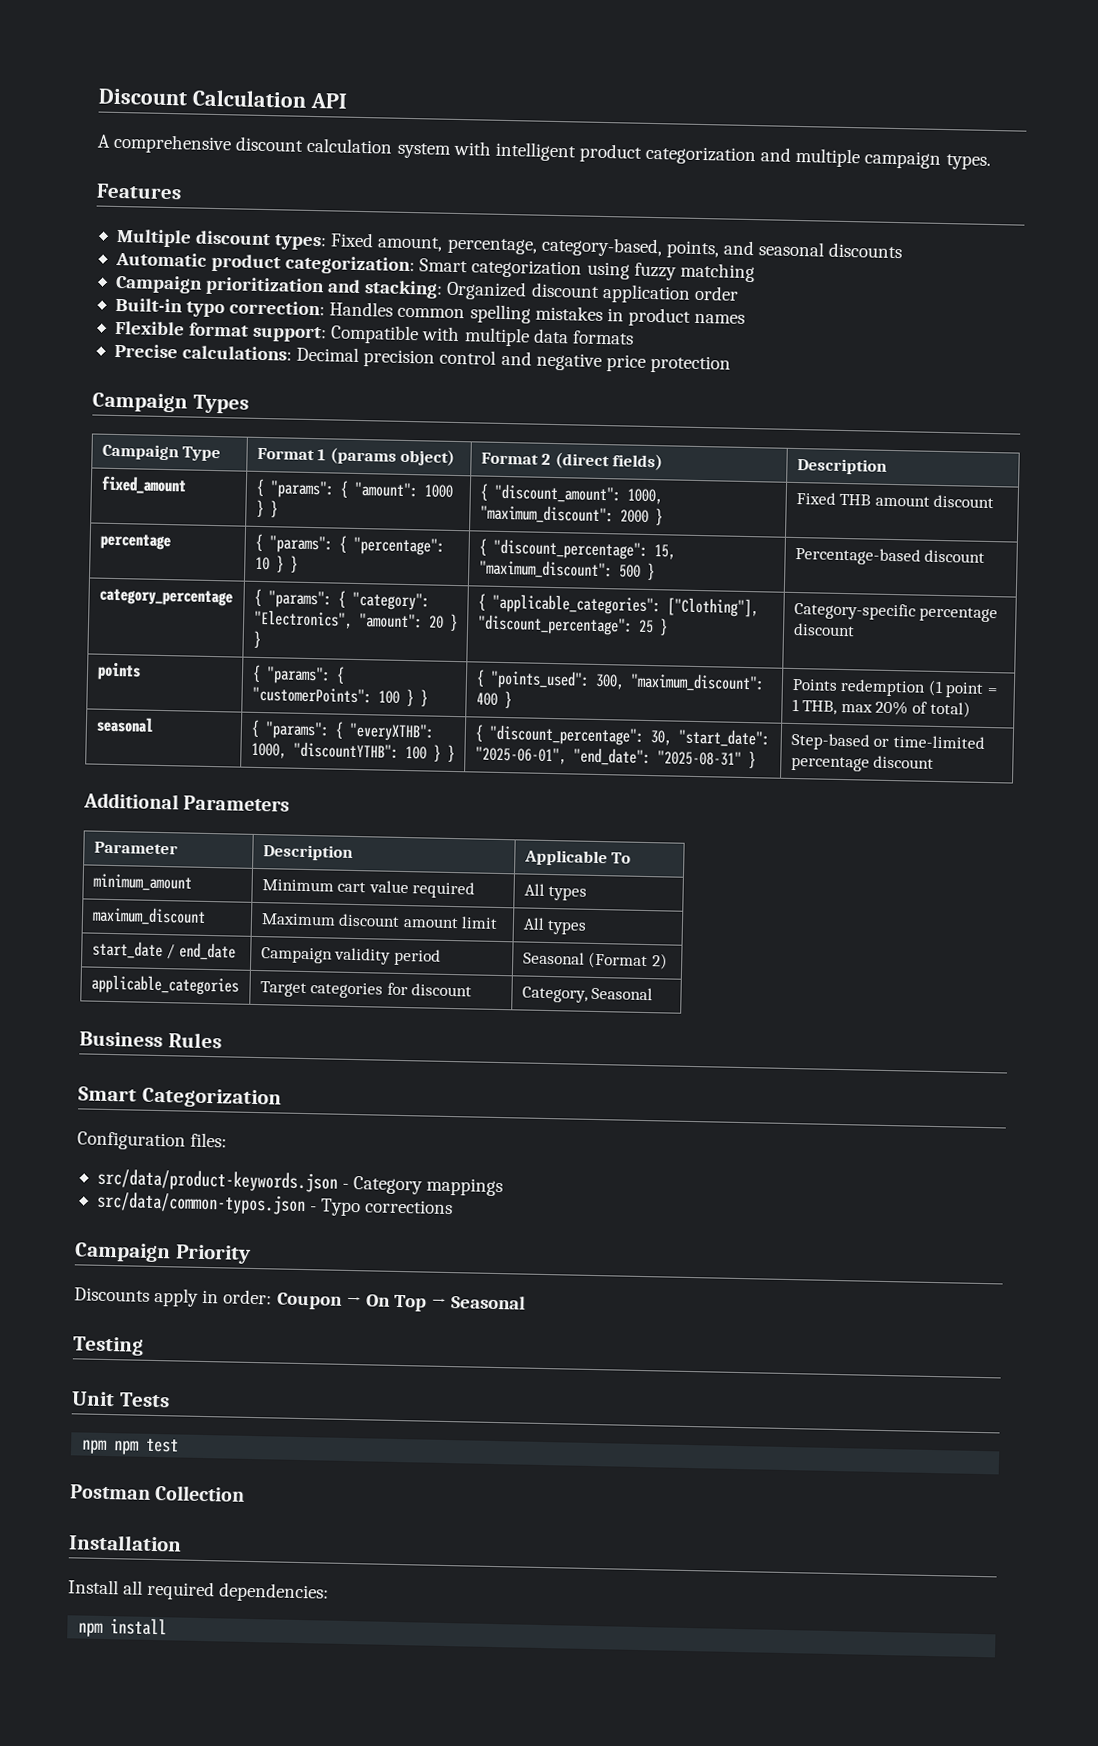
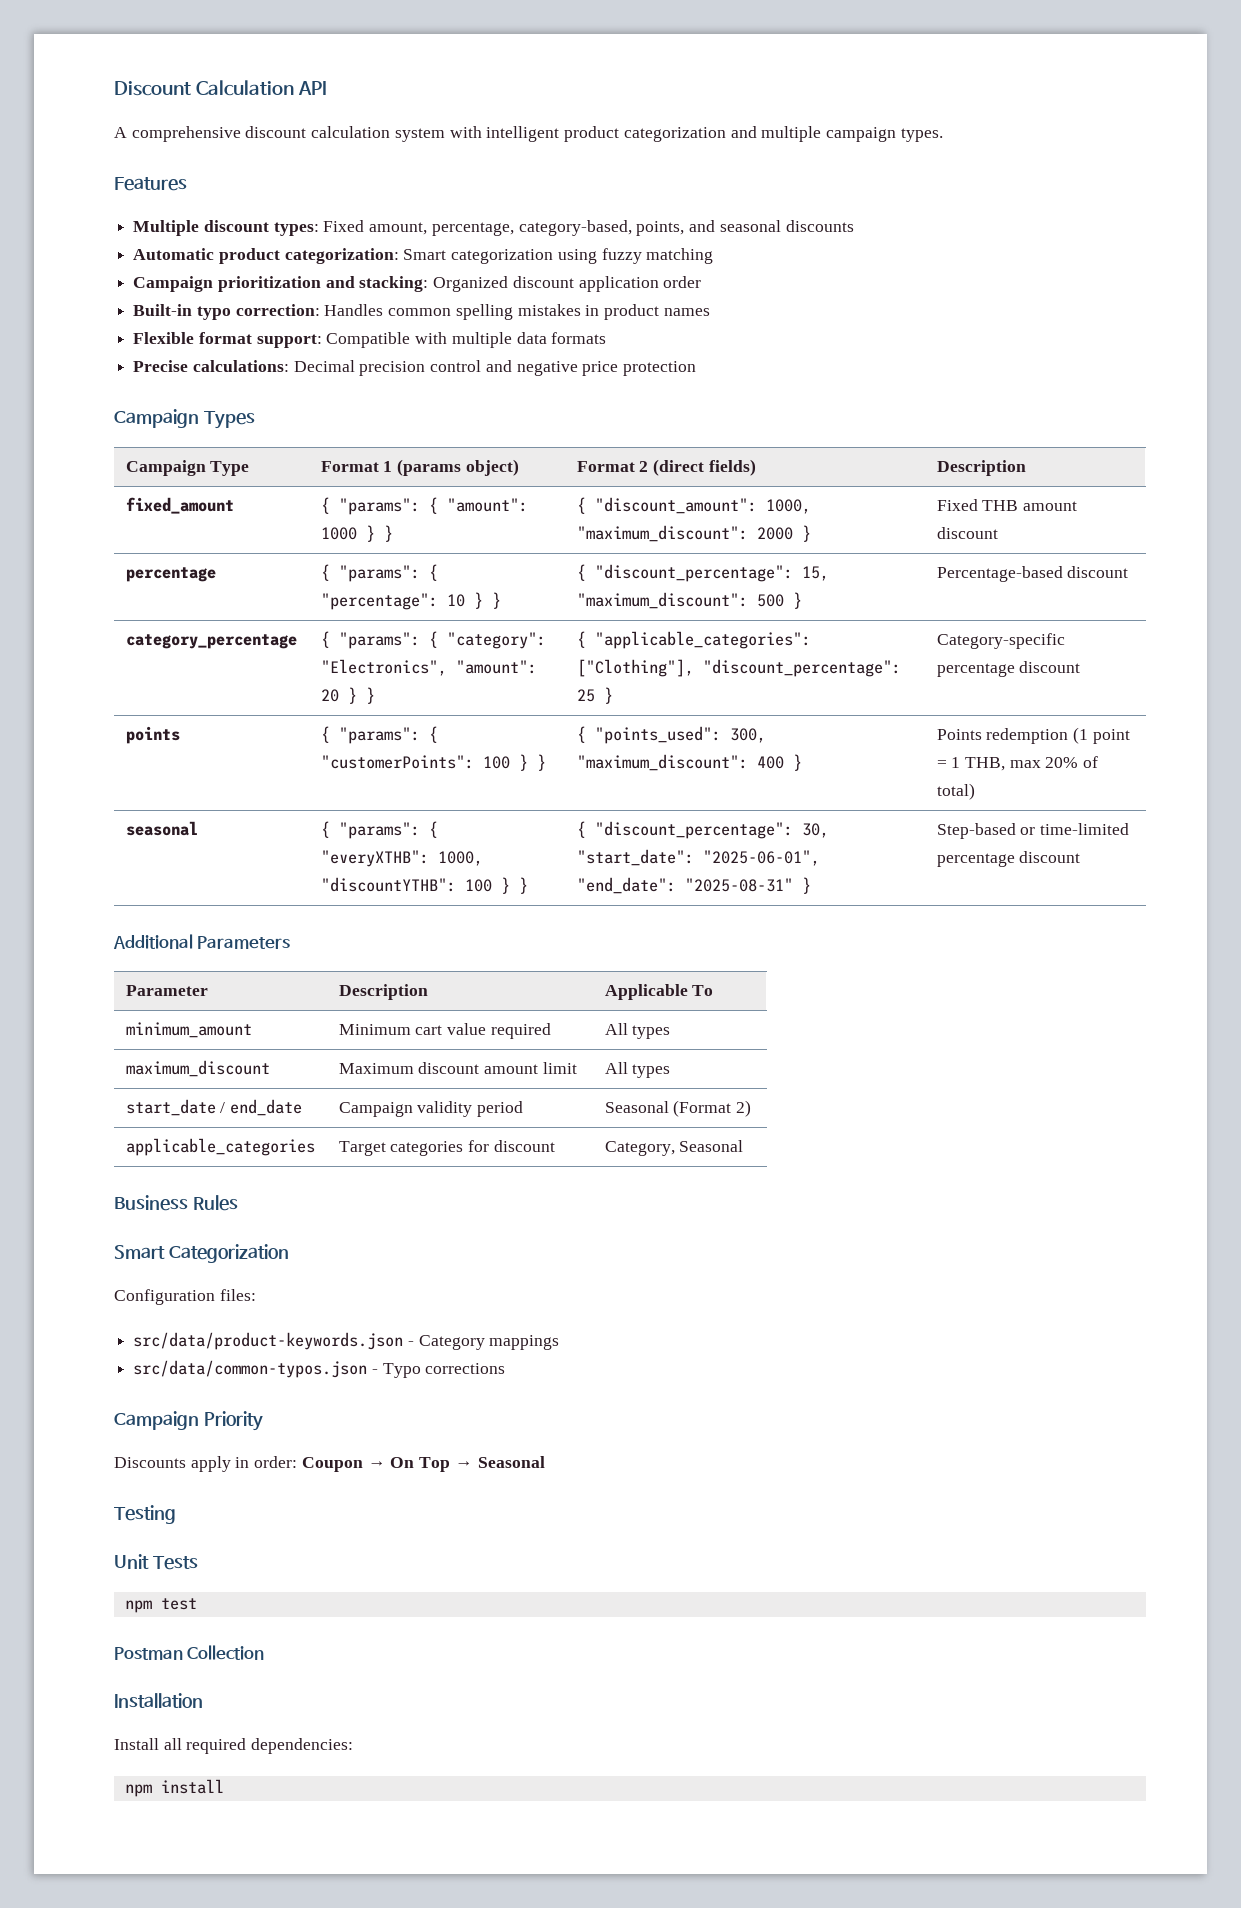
- npm npm test
+ npm test

